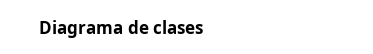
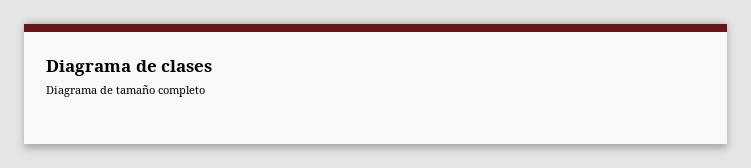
+ Diagrama de tamaño completo

